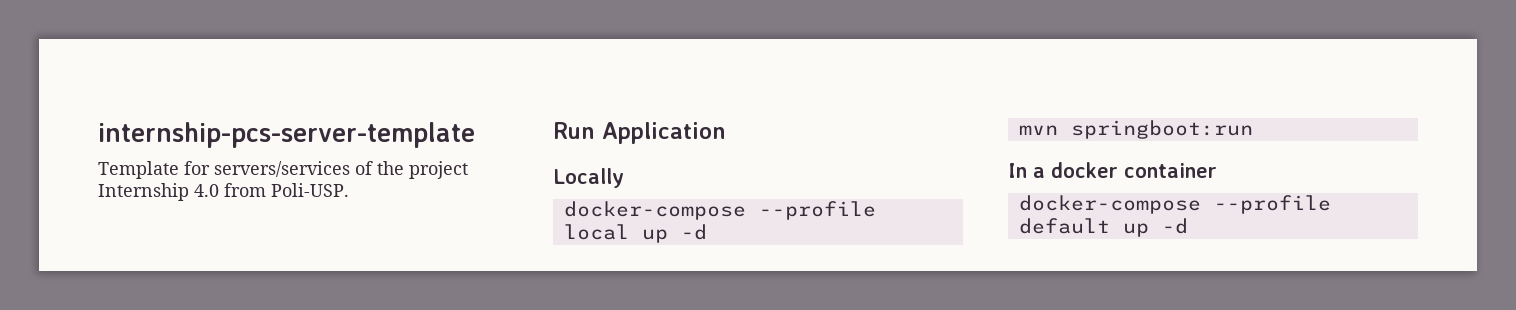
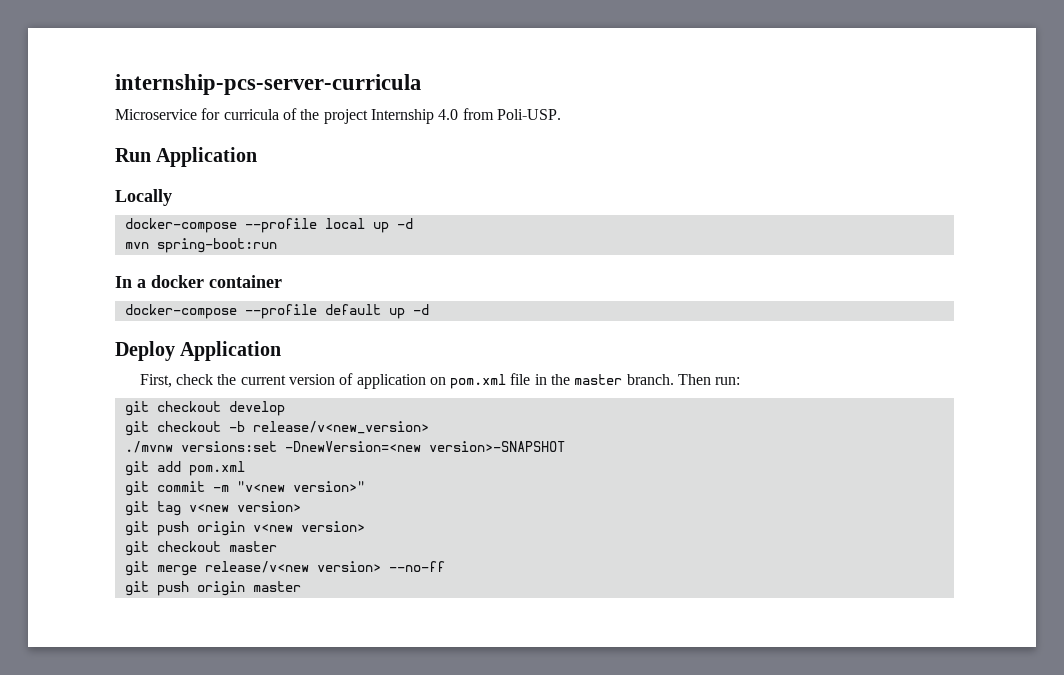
- internship-pcs-server-template
- Template for servers/services of the project Internship 4.0 from Poli-USP.
+ internship-pcs-server-curricula
+ Microservice for curricula of the project Internship 4.0 from Poli-USP.
- mvn springboot:run
+ mvn spring-boot:run
+ Deploy Application
+ First, check the current version of application on pom.xml file in the master branch. Then run:
+ git checkout develop
+ git checkout -b release/v<new_version>
+ ./mvnw versions:set -DnewVersion=<new version>-SNAPSHOT
+ git add pom.xml
+ git commit -m "v<new version>"
+ git tag v<new version>
+ git push origin v<new version>
+ git checkout master
+ git merge release/v<new version> --no-ff
+ git push origin master

